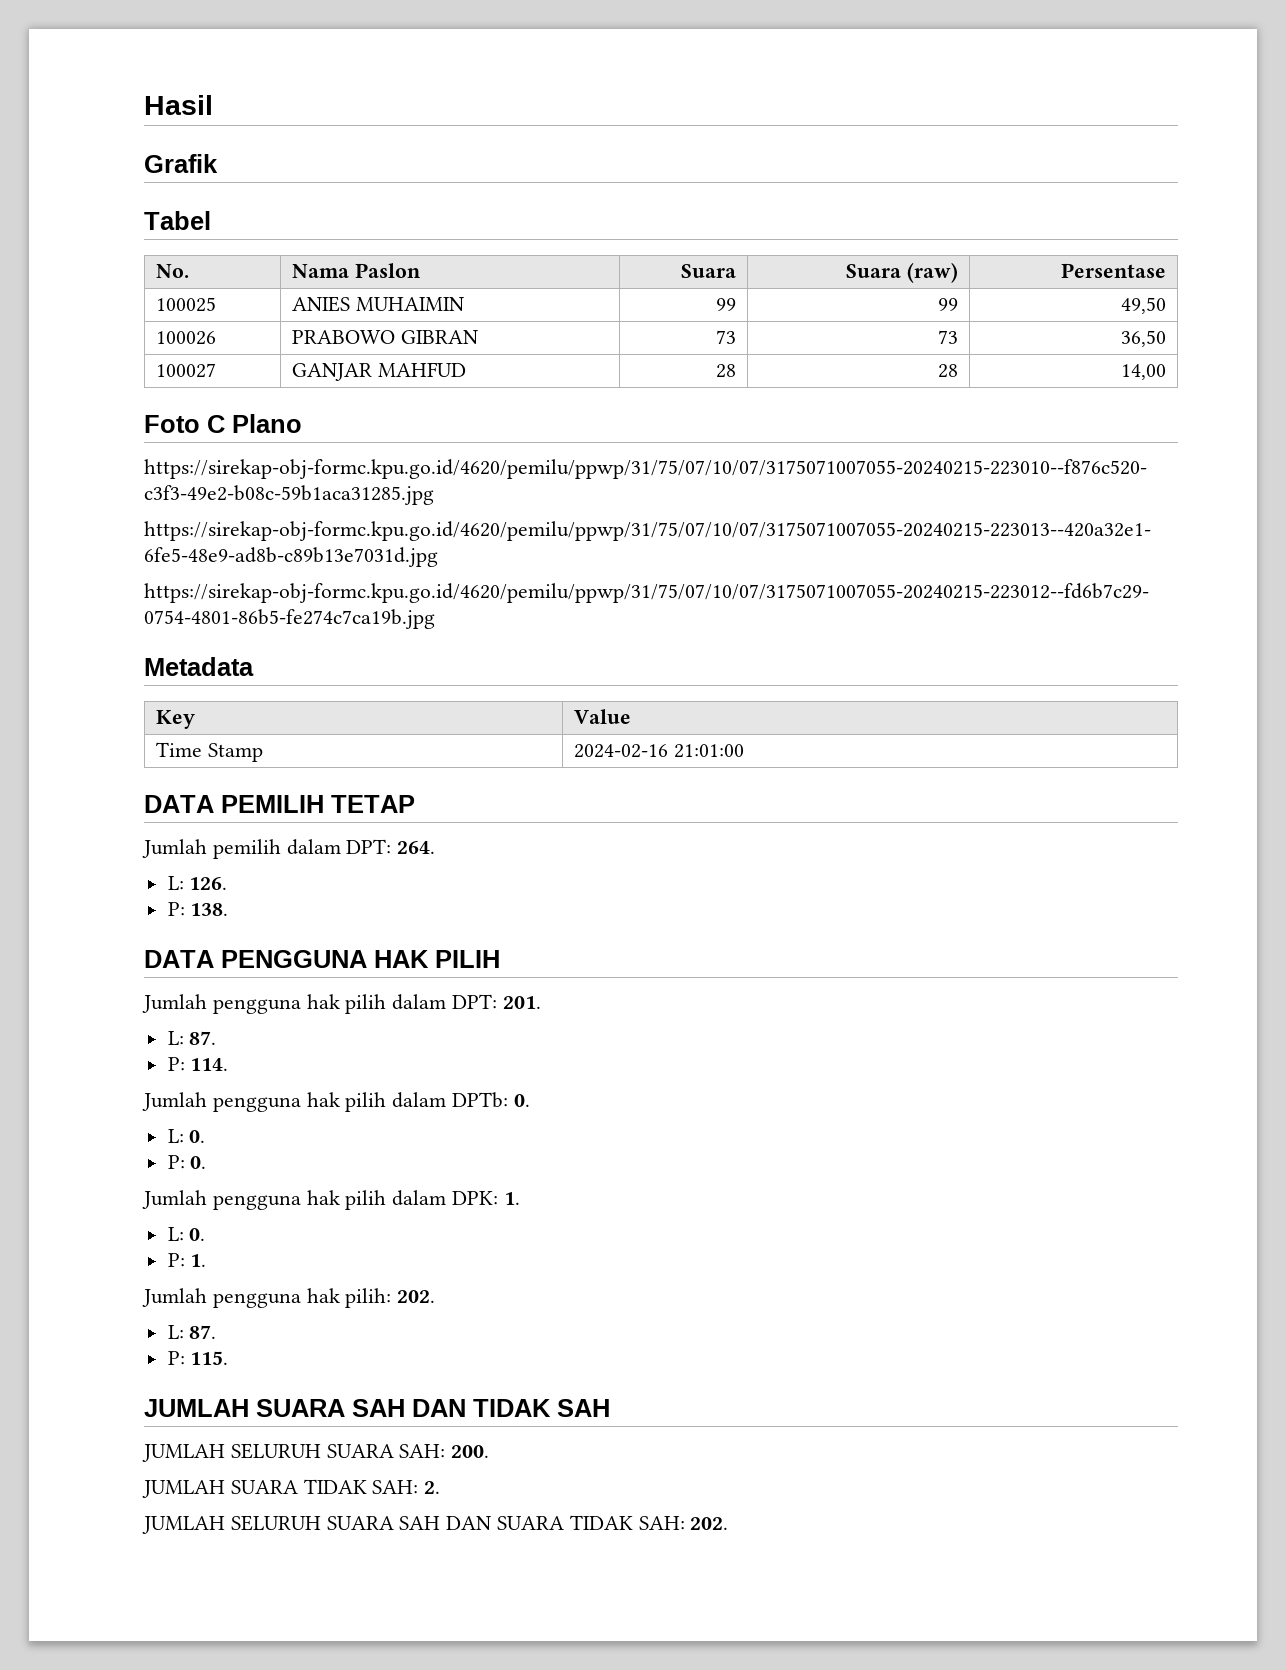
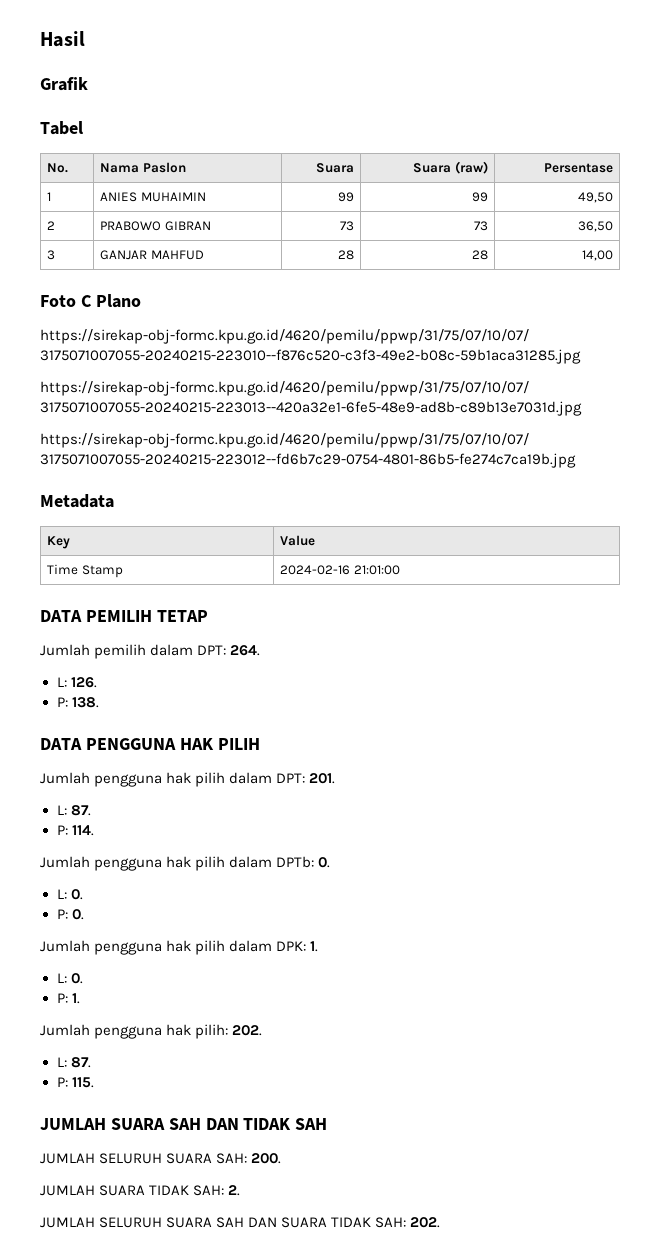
- 100025 | ANIES MUHAIMIN | 99 | 99 | 49,50
+ 1 | ANIES MUHAIMIN | 99 | 99 | 49,50
- 100026 | PRABOWO GIBRAN | 73 | 73 | 36,50
+ 2 | PRABOWO GIBRAN | 73 | 73 | 36,50
- 100027 | GANJAR MAHFUD | 28 | 28 | 14,00
+ 3 | GANJAR MAHFUD | 28 | 28 | 14,00

